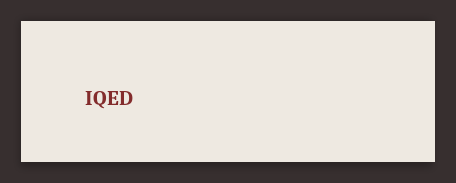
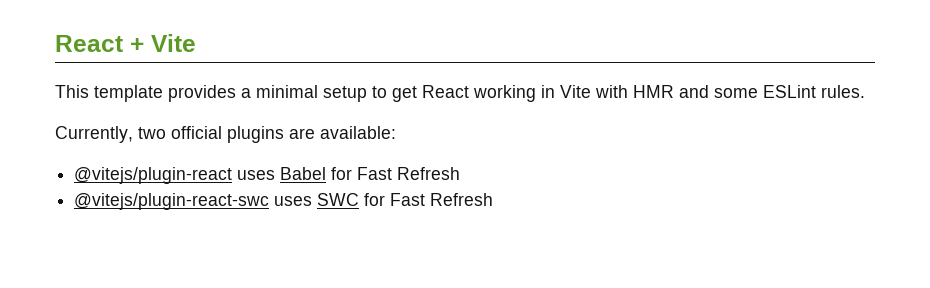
- IQED
+ React + Vite
+ This template provides a minimal setup to get React working in Vite with HMR and some ESLint rules.
+ Currently, two official plugins are available:
+ @vitejs/plugin-react uses Babel for Fast Refresh
+ @vitejs/plugin-react-swc uses SWC for Fast Refresh

